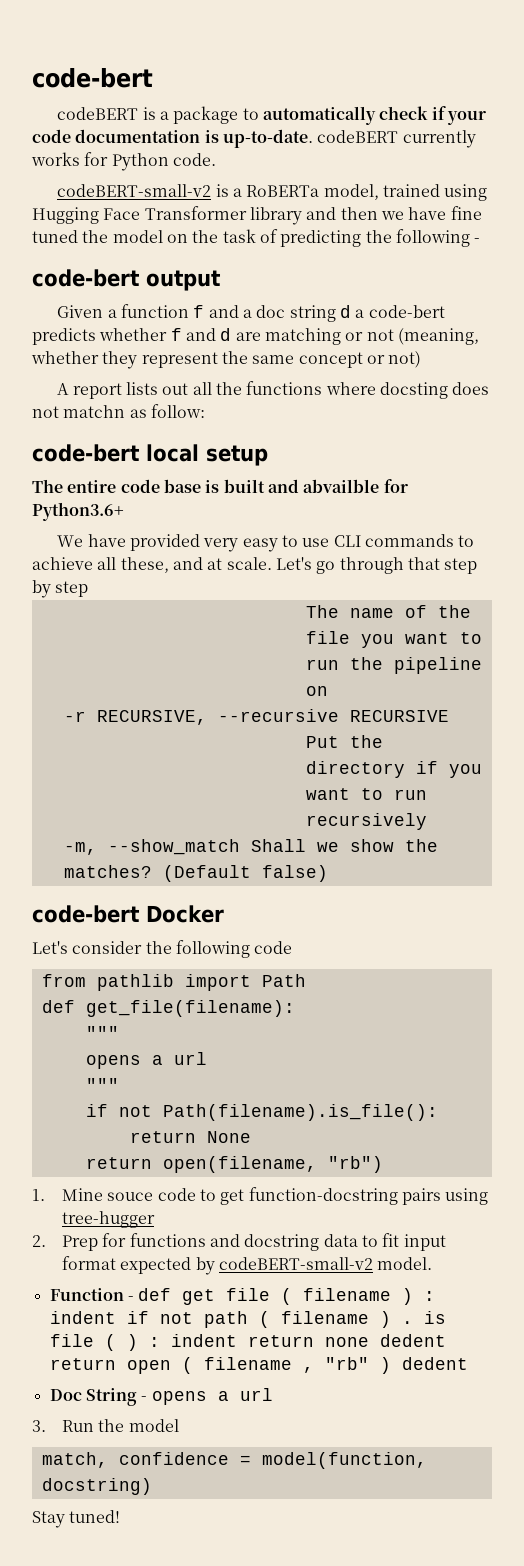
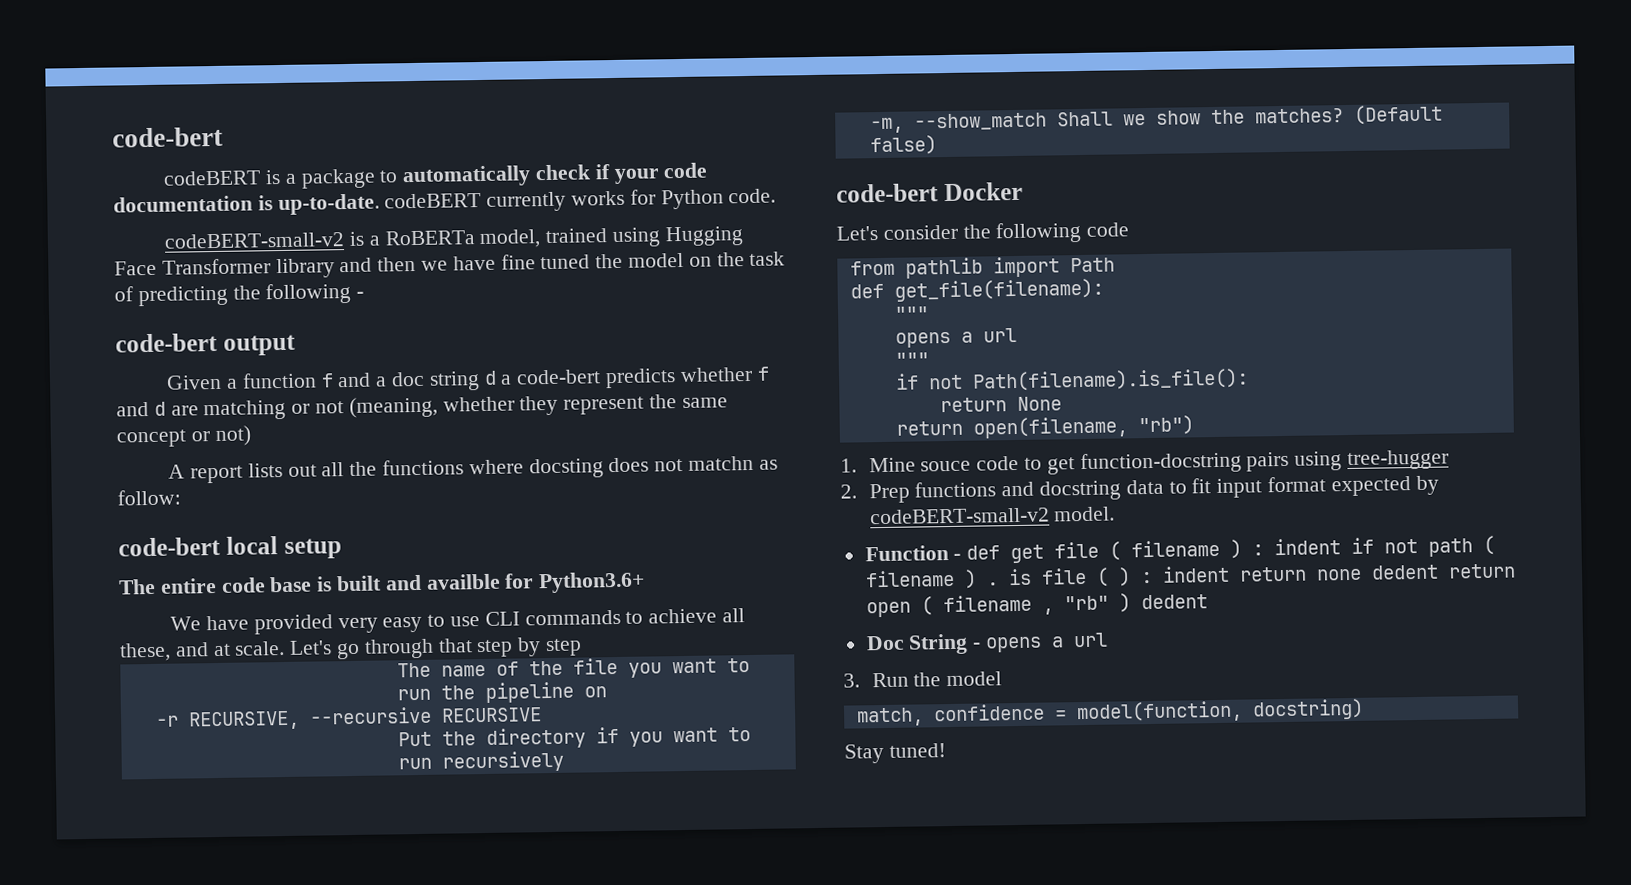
- The entire code base is built and abvailble for Python3.6+
+ The entire code base is built and availble for Python3.6+
- 2. Prep for functions and docstring data to fit input format expected by codeBERT-small-v2 model.
+ 2. Prep functions and docstring data to fit input format expected by codeBERT-small-v2 model.

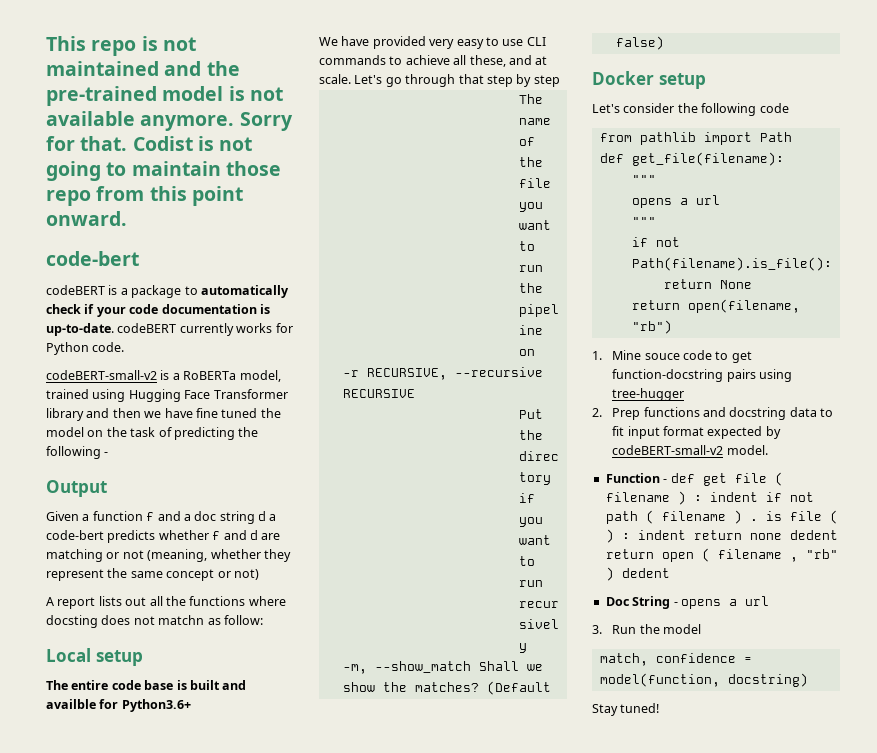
+ This repo is not maintained and the pre-trained model is not available anymore. Sorry for that. Codist is not going to maintain those repo from this point onward.
- code-bert output
+ Output
- code-bert local setup
+ Local setup
- code-bert Docker
+ Docker setup

